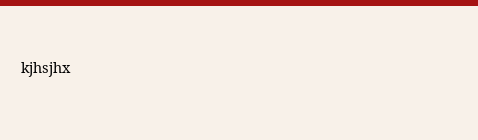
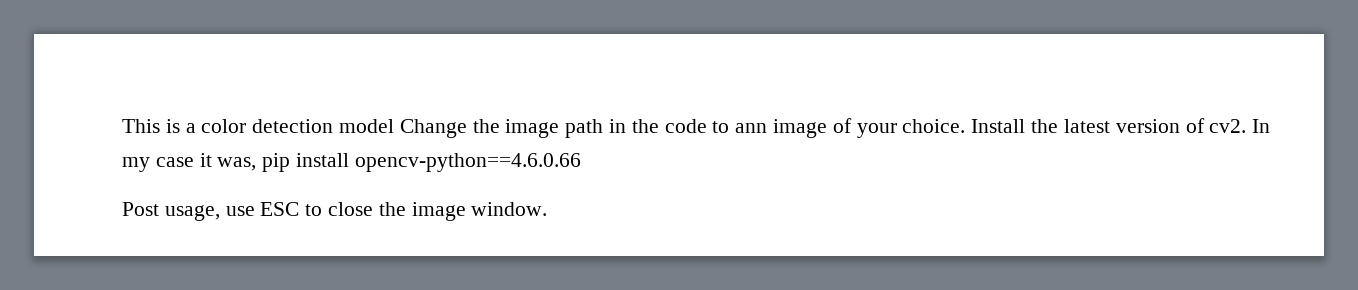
- kjhsjhx
+ This is a color detection model Change the image path in the code to ann image of your choice. Install the latest version of cv2. In my case it was, pip install opencv-python==4.6.0.66
+ Post usage, use ESC to close the image window.

